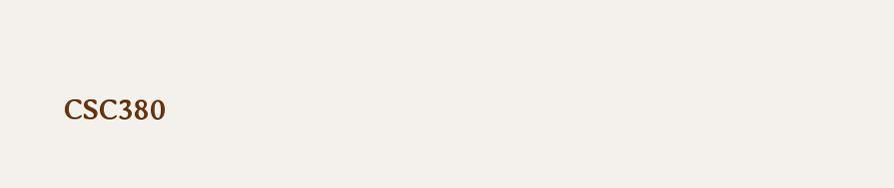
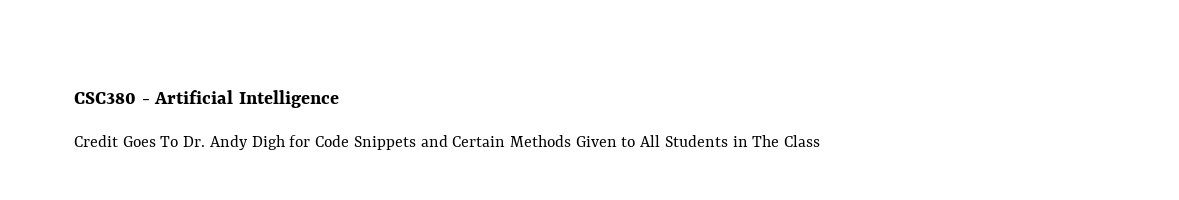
- CSC380
+ CSC380 - Artificial Intelligence
+ Credit Goes To Dr. Andy Digh for Code Snippets and Certain Methods Given to All Students in The Class

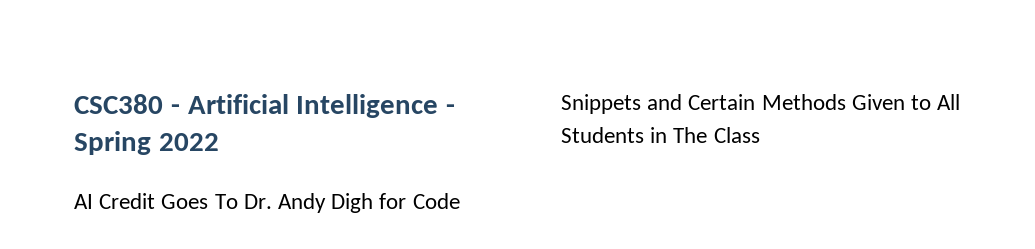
- CSC380 - Artificial Intelligence
- Credit Goes To Dr. Andy Digh for Code Snippets and Certain Methods Given to All Students in The Class
+ CSC380 - Artificial Intelligence - Spring 2022
+ AI Credit Goes To Dr. Andy Digh for Code Snippets and Certain Methods Given to All Students in The Class

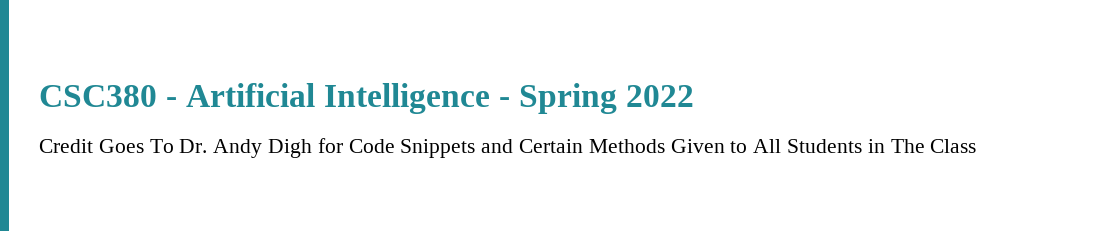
- AI Credit Goes To Dr. Andy Digh for Code Snippets and Certain Methods Given to All Students in The Class
+ Credit Goes To Dr. Andy Digh for Code Snippets and Certain Methods Given to All Students in The Class

